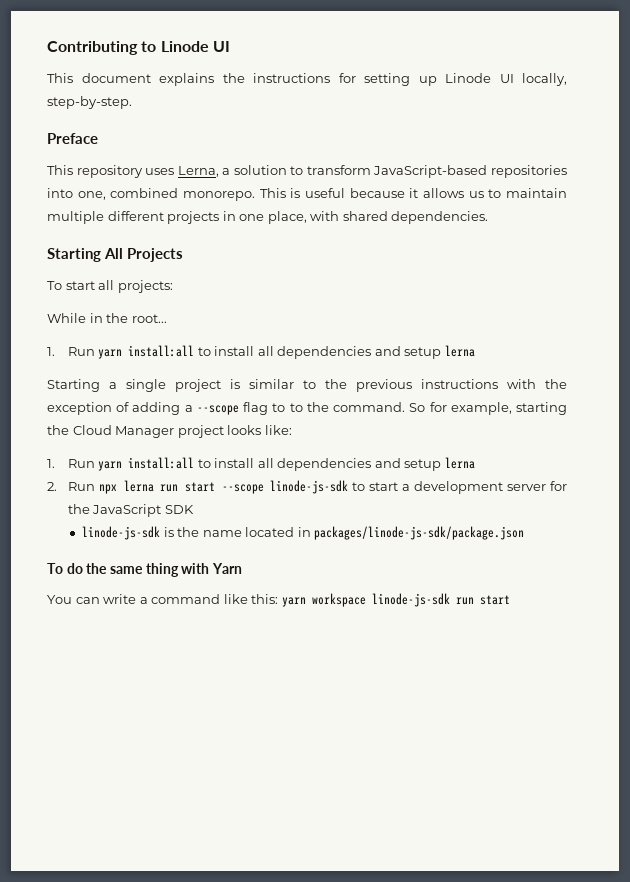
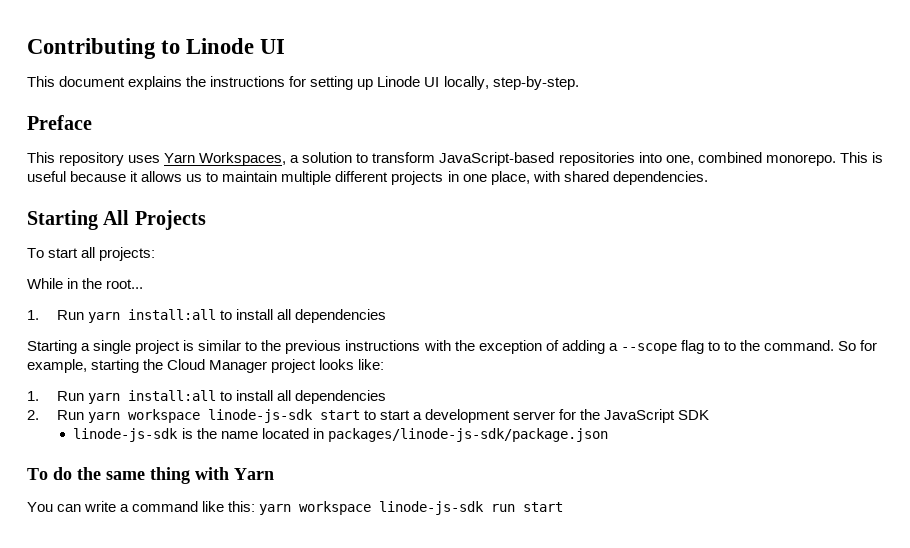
- This repository uses Lerna, a solution to transform JavaScript-based repositories into one, combined monorepo.
+ This repository uses Yarn Workspaces, a solution to transform JavaScript-based repositories into one, combined monorepo.
  While in the root...
- 1. Run yarn install:all to install all dependencies and setup lerna
+ 1. Run yarn install:all to install all dependencies
  So for example, starting the Cloud Manager project looks like:
- 1. Run yarn install:all to install all dependencies and setup lerna
+ 1. Run yarn install:all to install all dependencies
- 2. Run npx lerna run start --scope linode-js-sdk to start a development server for the JavaScript SDK
+ 2. Run yarn workspace linode-js-sdk start to start a development server for the JavaScript SDK

